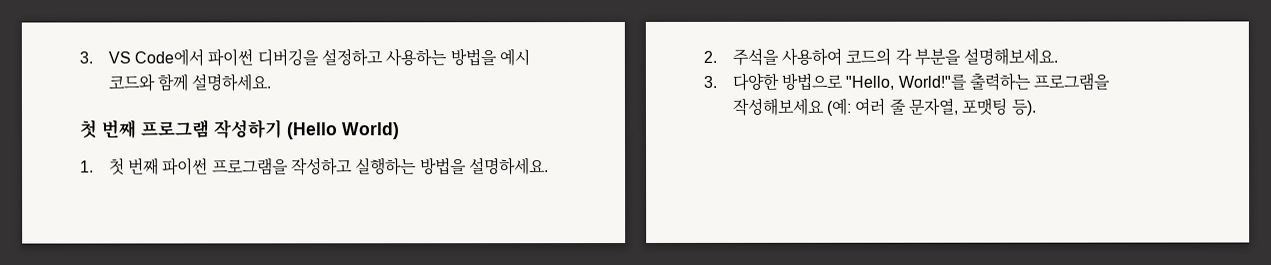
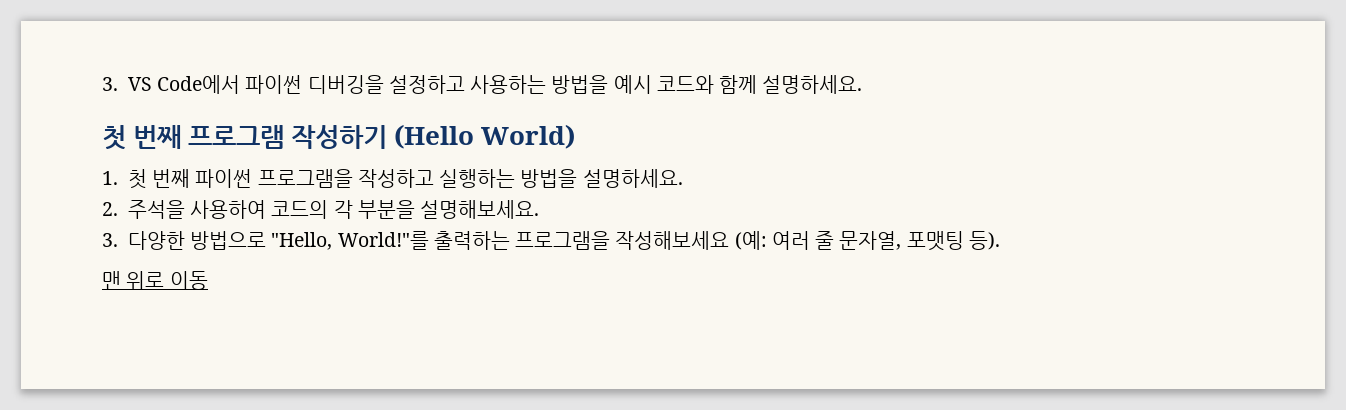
+ 맨 위로 이동

